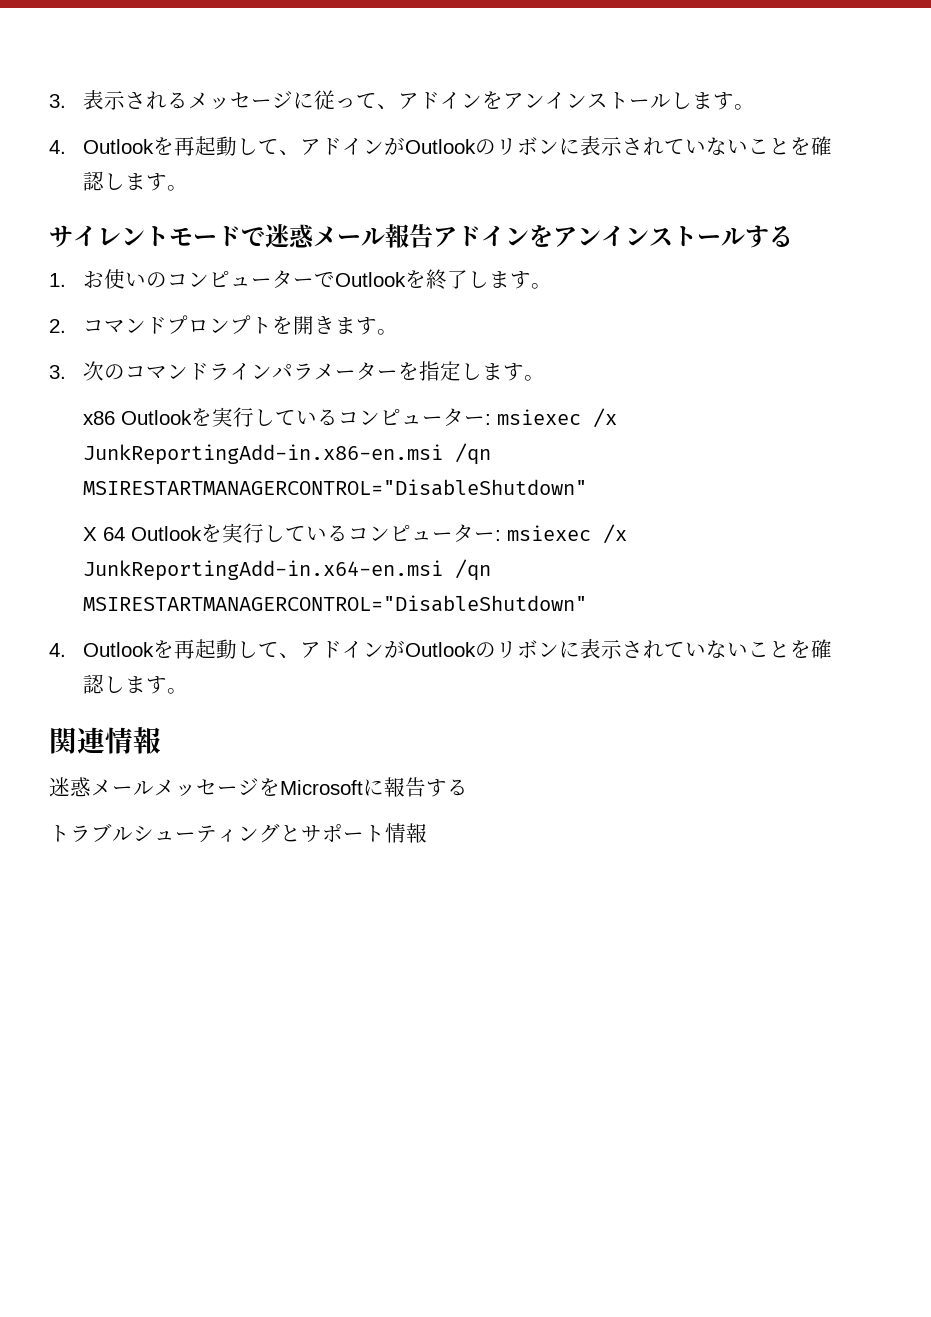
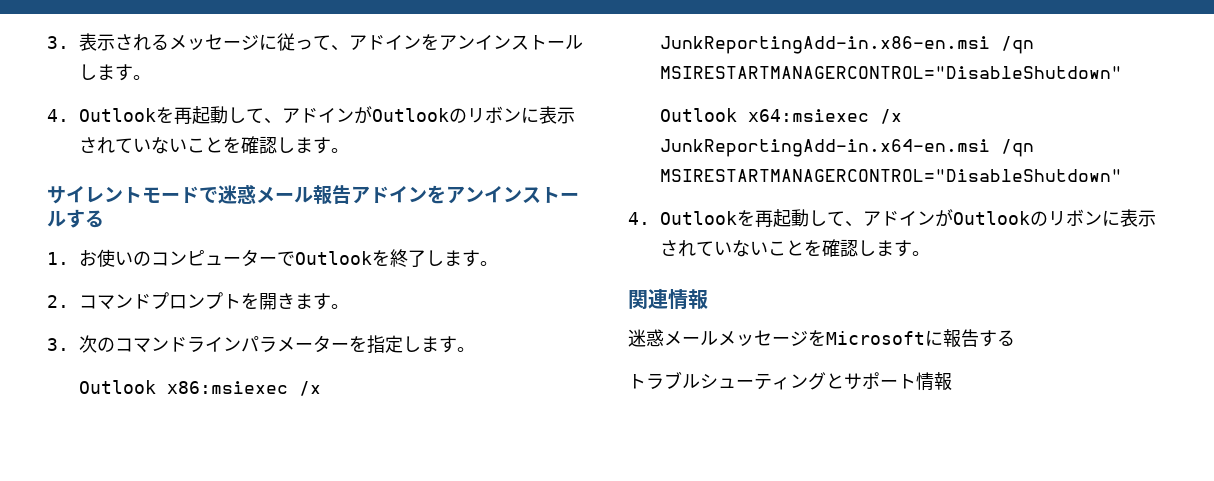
- x86 Outlookを実行しているコンピューター: msiexec /x JunkReportingAdd-in.x86-en.msi /qn MSIRESTARTMANAGERCONTROL="DisableShutdown"
- X 64 Outlookを実行しているコンピューター: msiexec /x JunkReportingAdd-in.x64-en.msi /qn MSIRESTARTMANAGERCONTROL="DisableShutdown"
+ Outlook x86:msiexec /x JunkReportingAdd-in.x86-en.msi /qn MSIRESTARTMANAGERCONTROL="DisableShutdown"
+ Outlook x64:msiexec /x JunkReportingAdd-in.x64-en.msi /qn MSIRESTARTMANAGERCONTROL="DisableShutdown"

